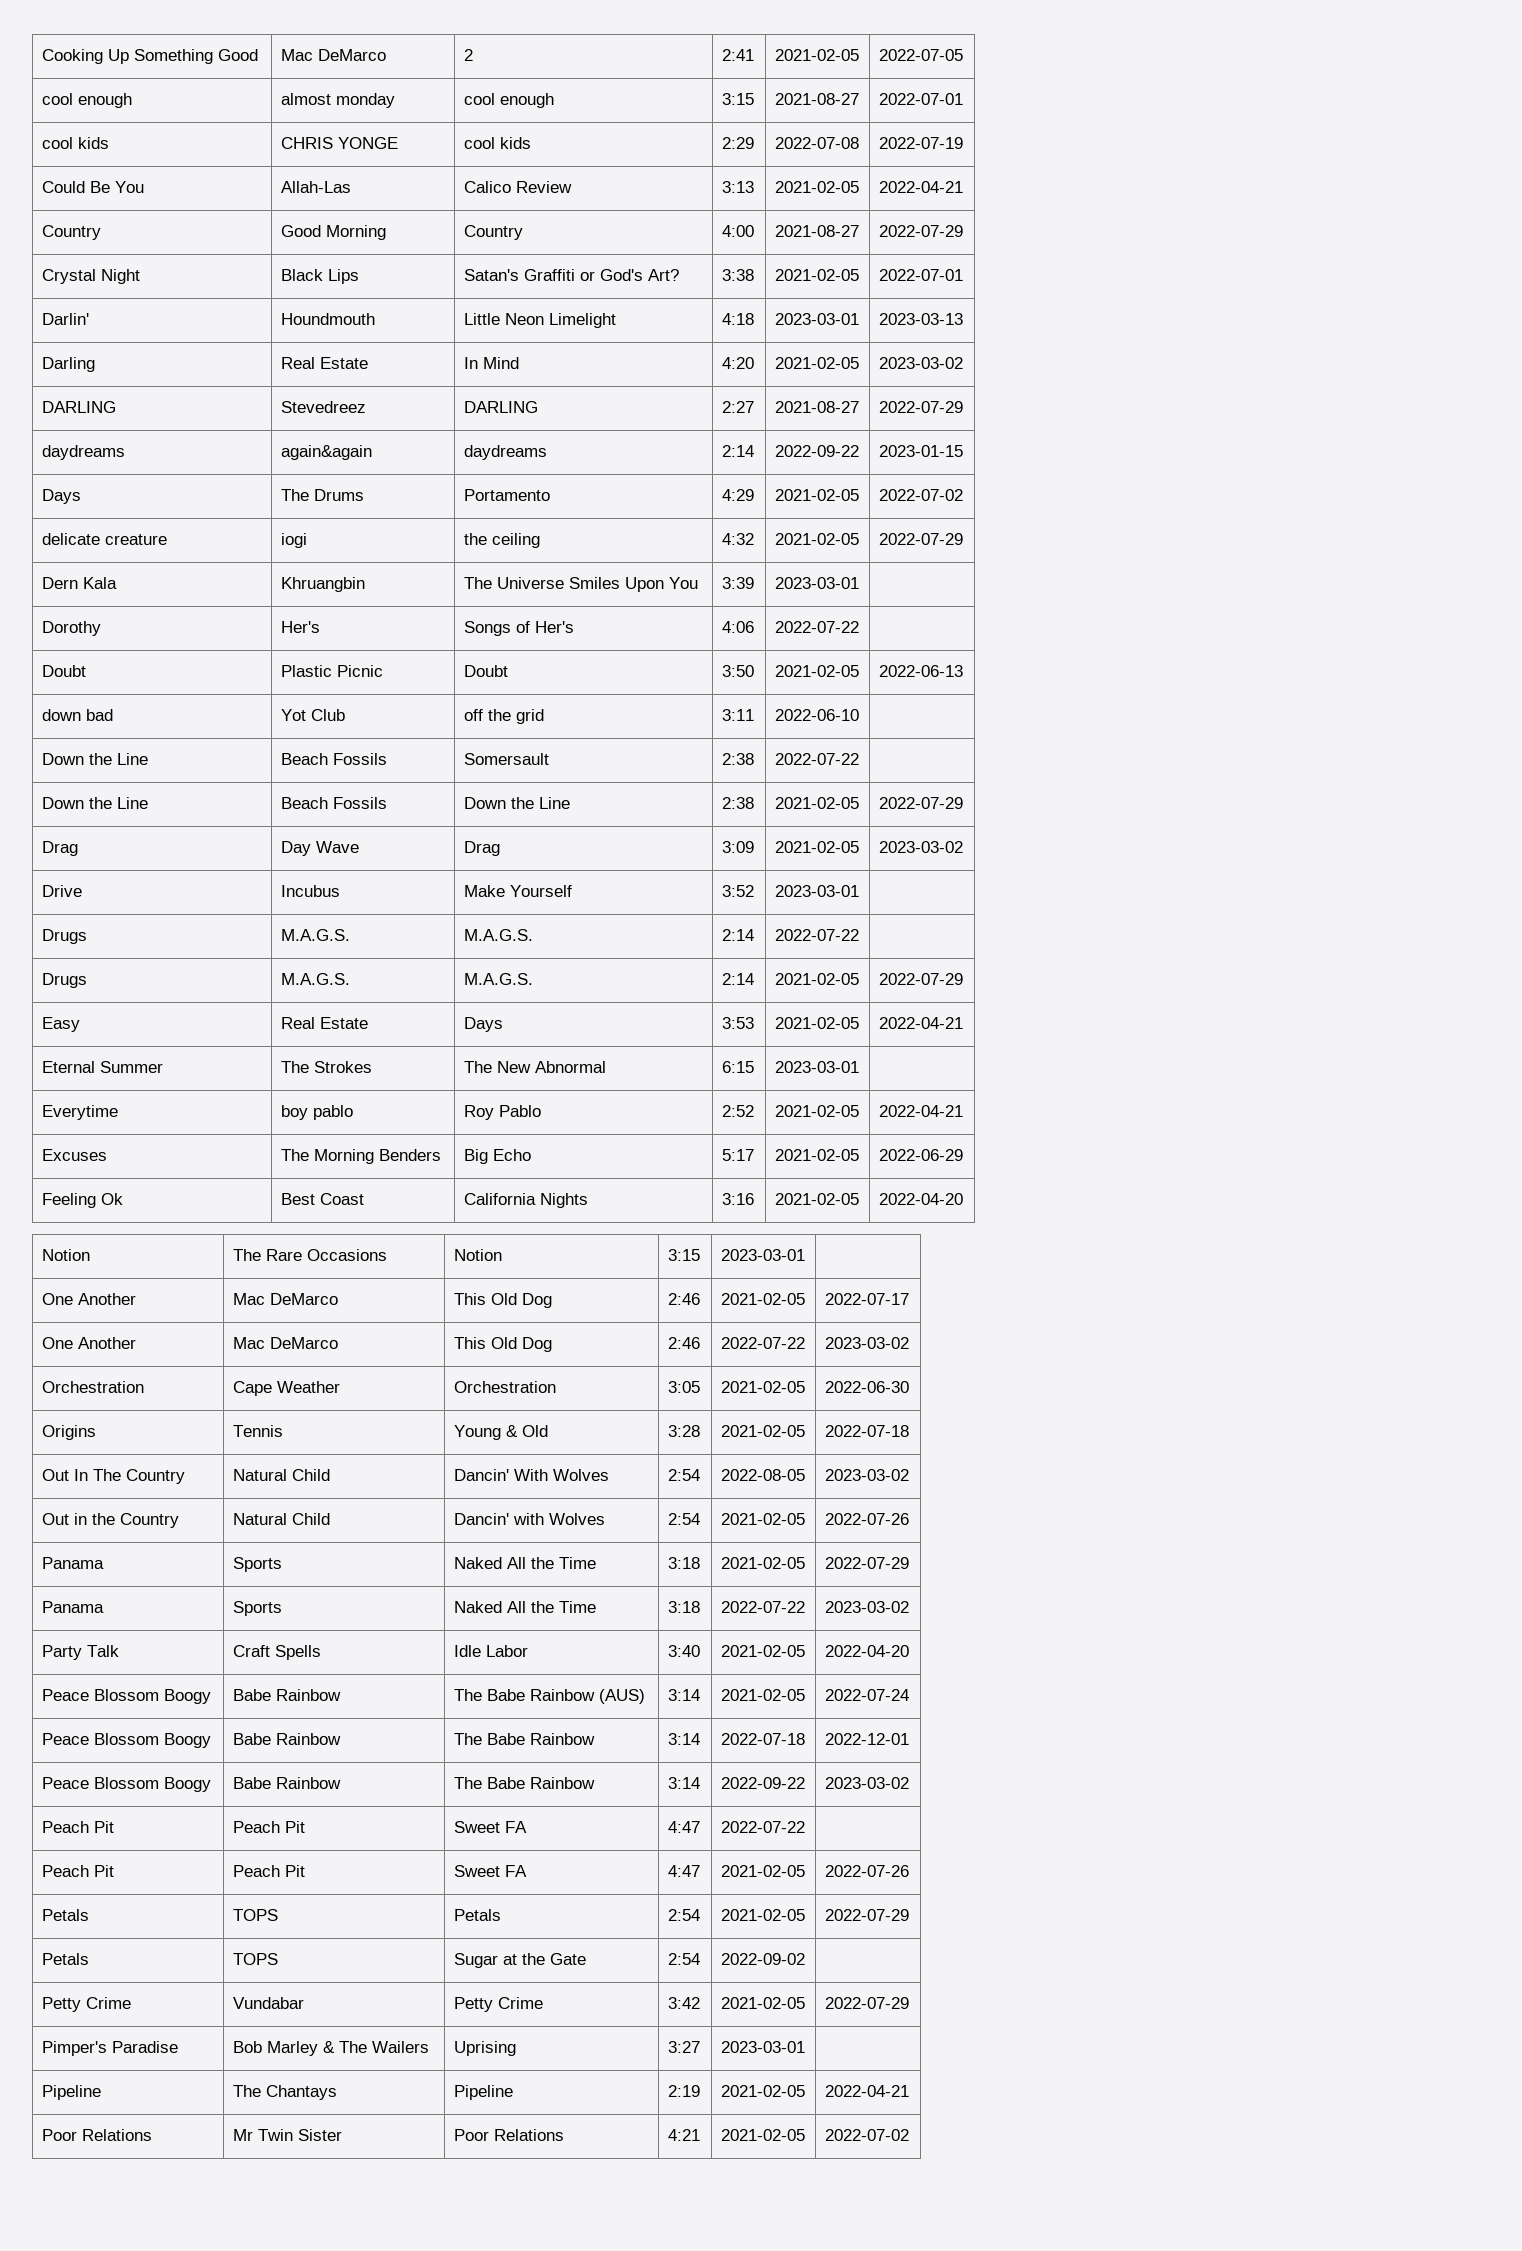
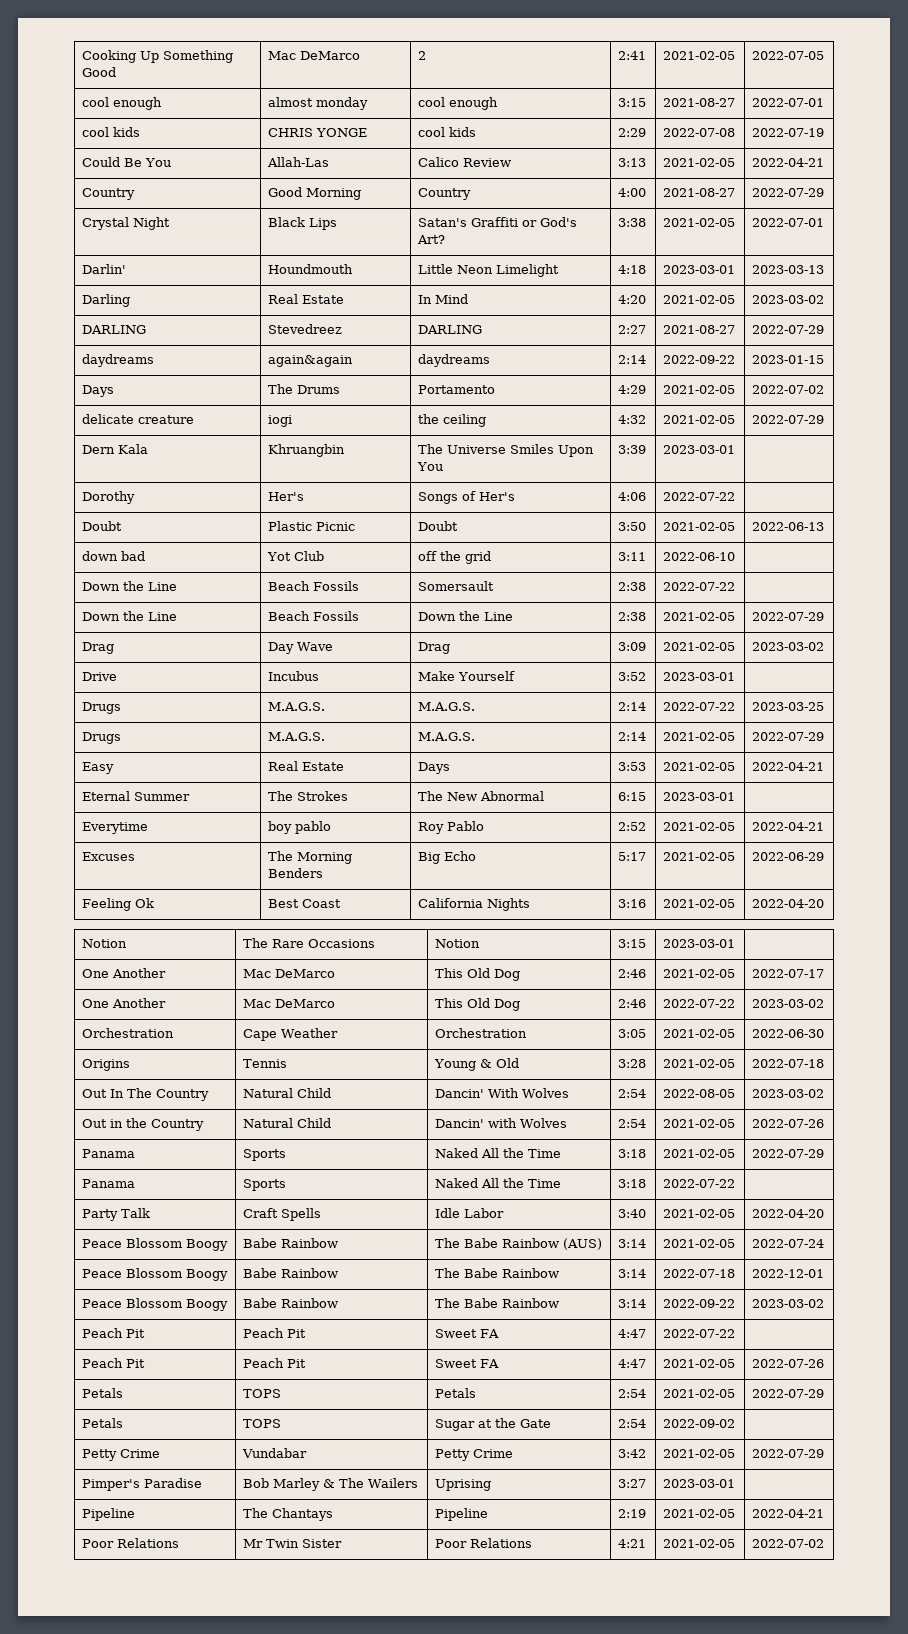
- Drugs | M.A.G.S. | M.A.G.S. | 2:14 | 2022-07-22 |
+ Drugs | M.A.G.S. | M.A.G.S. | 2:14 | 2022-07-22 | 2023-03-25
- Panama | Sports | Naked All the Time | 3:18 | 2022-07-22 | 2023-03-02
+ Panama | Sports | Naked All the Time | 3:18 | 2022-07-22 |

